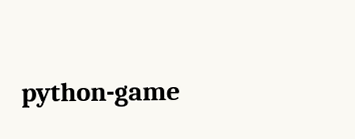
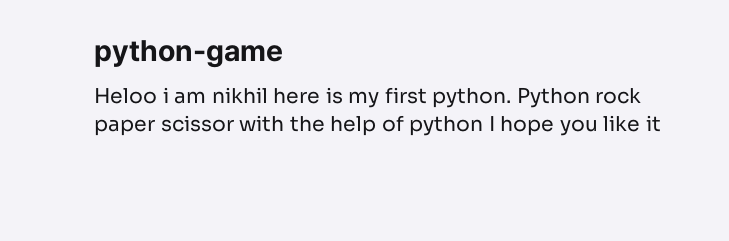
+ Heloo i am nikhil here is my first python. Python rock paper scissor with the help of python I hope you like it

